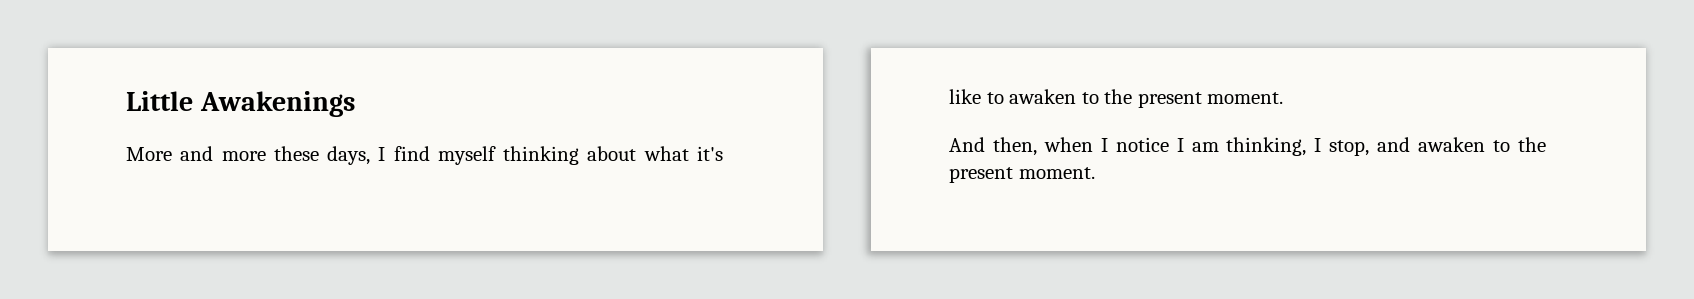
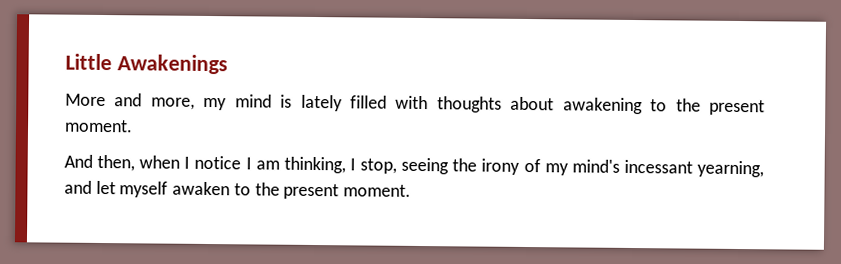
- More and more these days, I find myself thinking about what it's like to awaken to the present moment.
+ More and more, my mind is lately filled with thoughts about awakening to the present moment.
- And then, when I notice I am thinking, I stop, and awaken to the present moment.
+ And then, when I notice I am thinking, I stop, seeing the irony of my mind's incessant yearning, and let myself awaken to the present moment.

